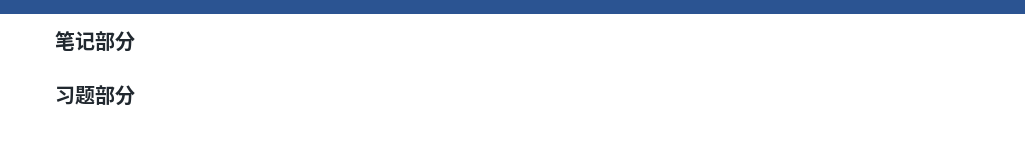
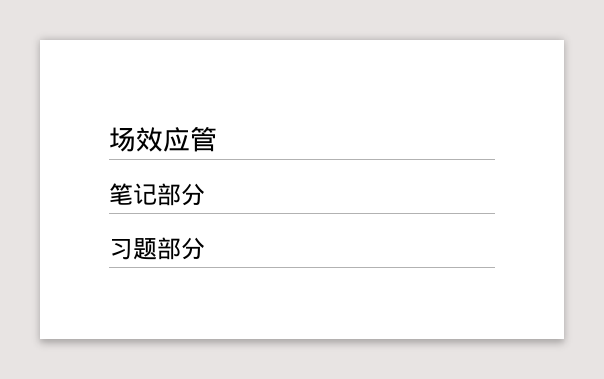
+ 场效应管

